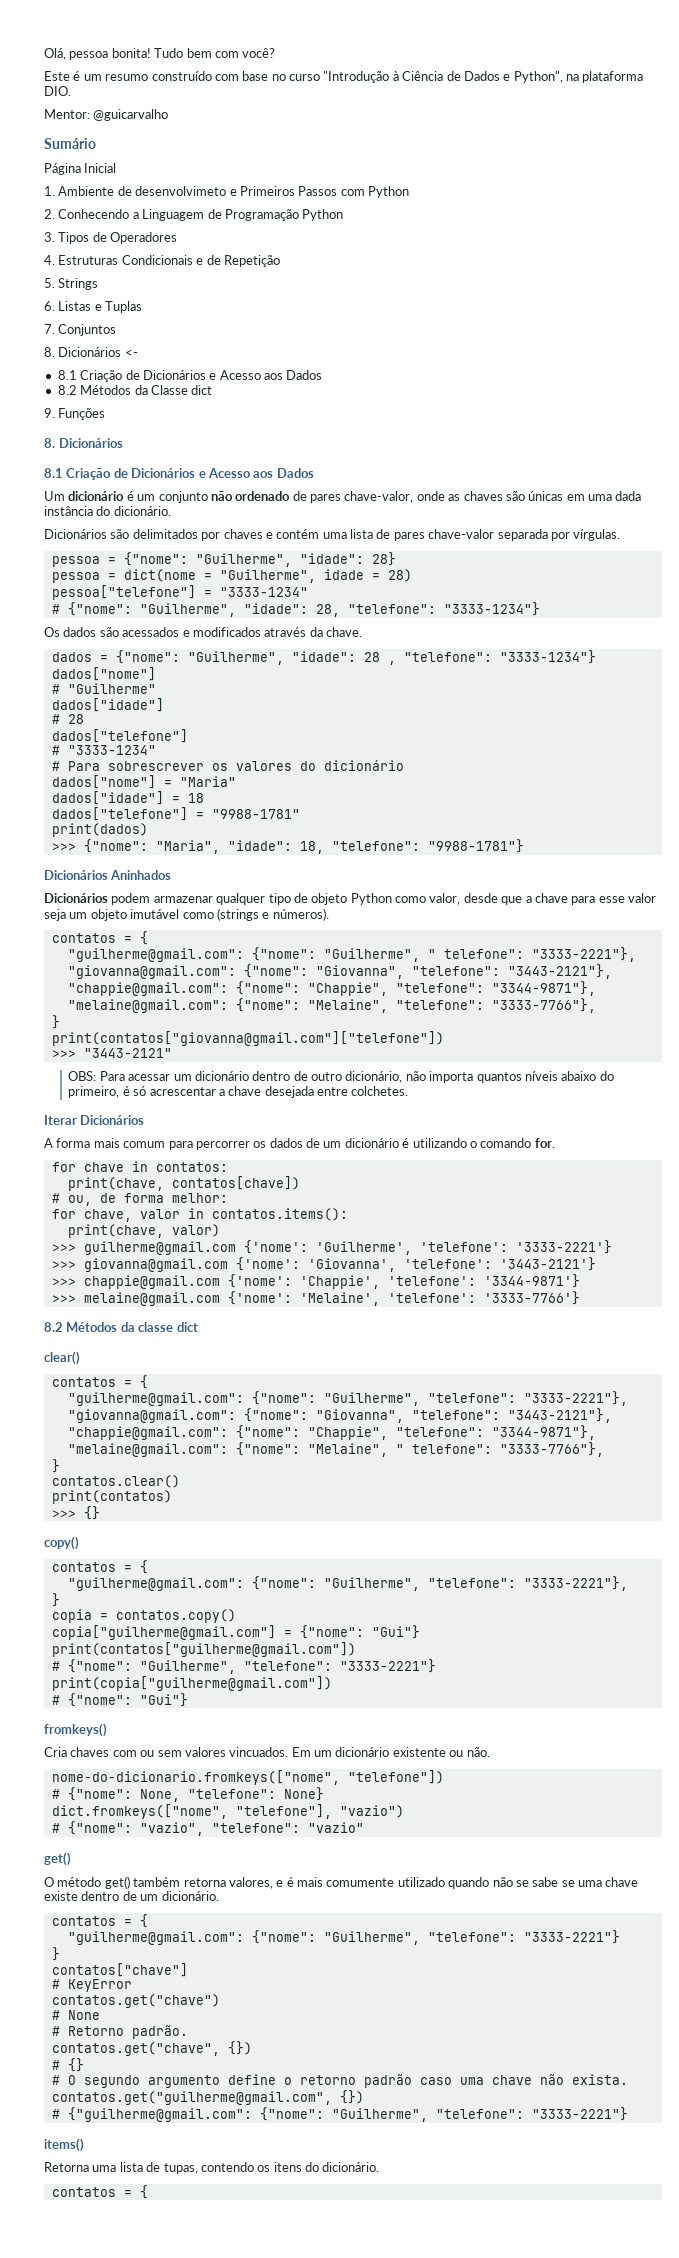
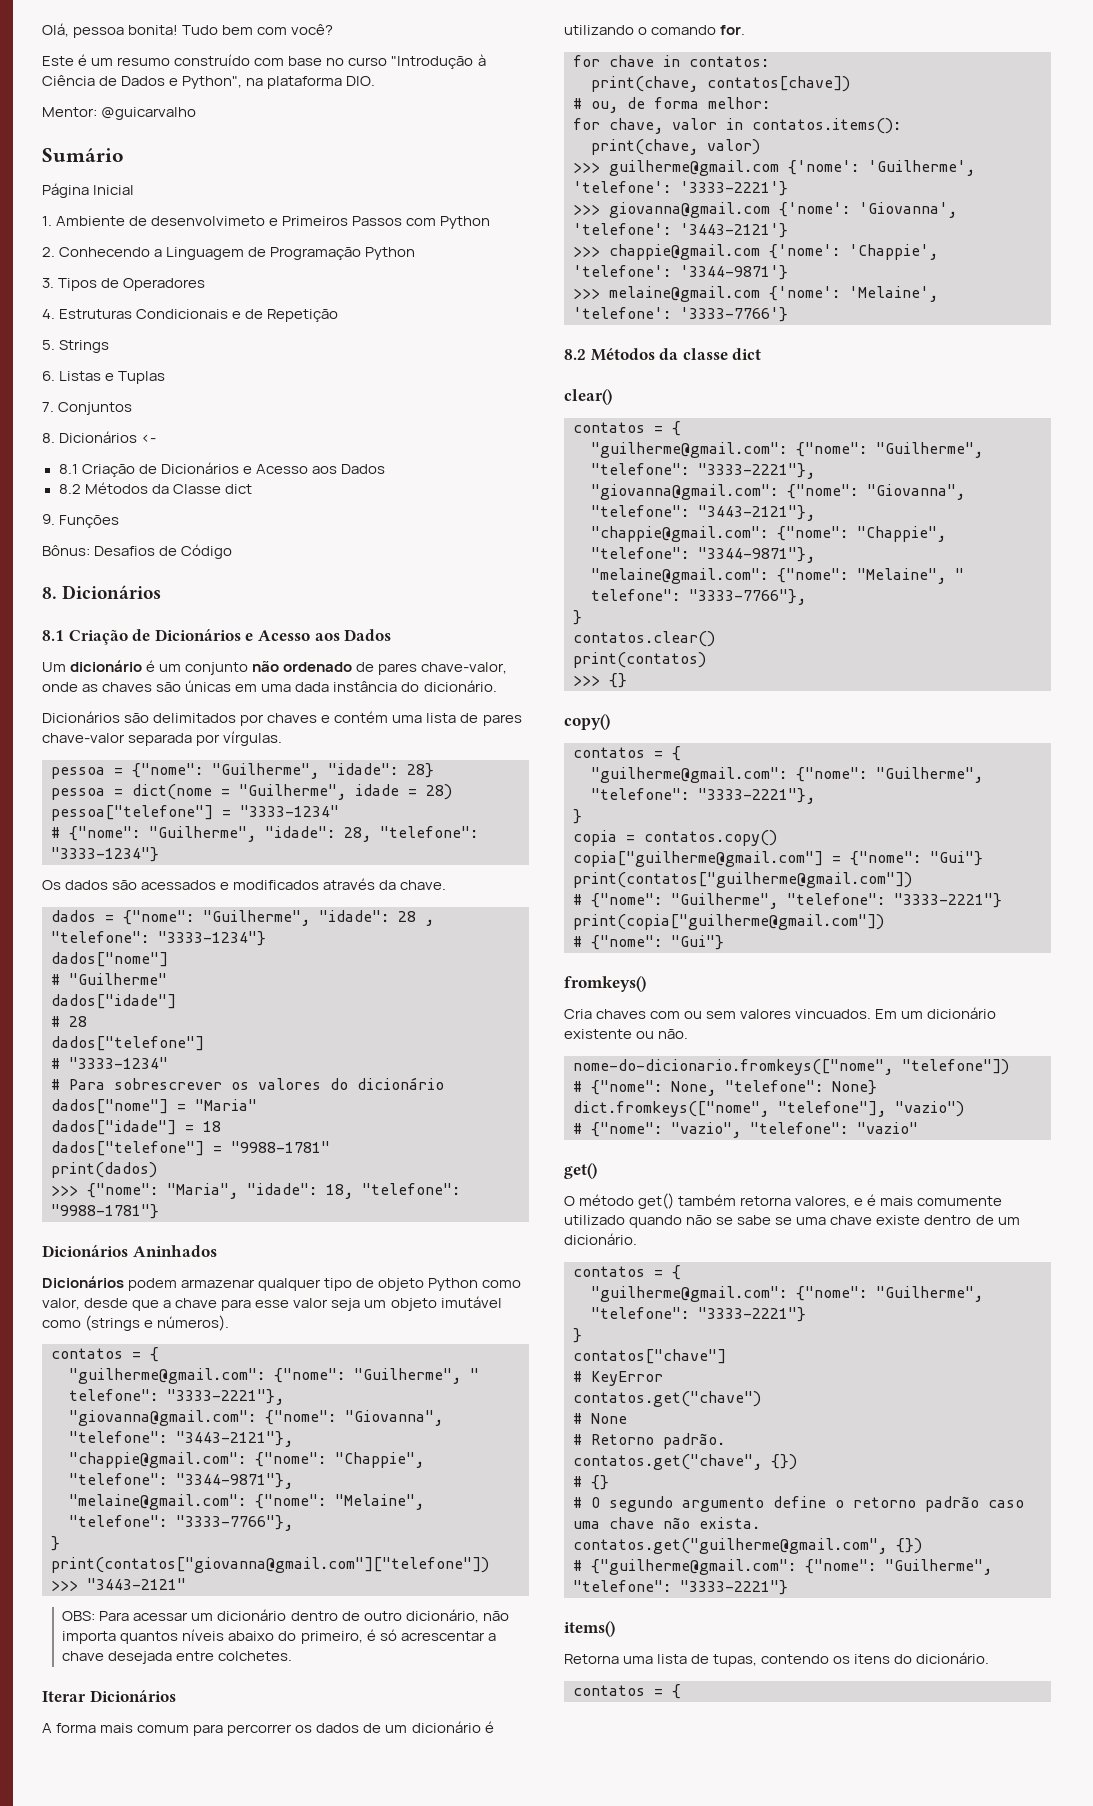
+ Bônus: Desafios de Código

